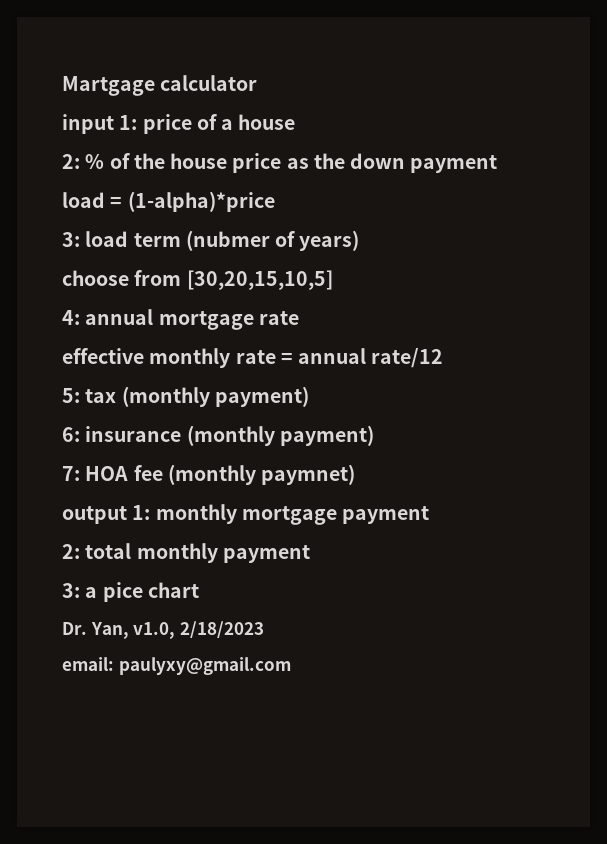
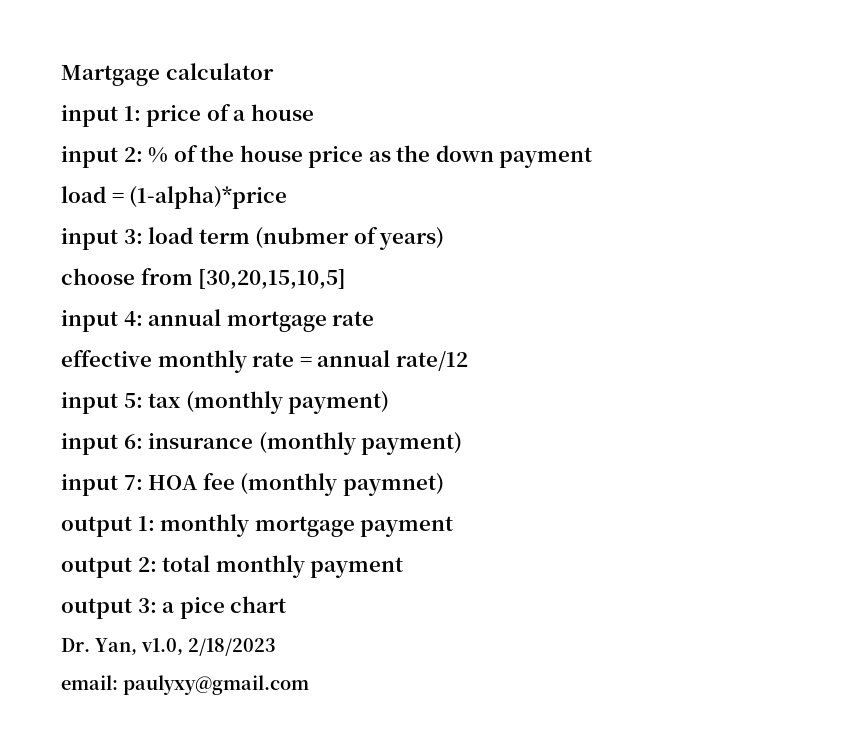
- 2: % of the house price as the down payment
+ input 2: % of the house price as the down payment
- 3: load term (nubmer of years)
+ input 3: load term (nubmer of years)
- 4: annual mortgage rate
+ input 4: annual mortgage rate
- 5: tax (monthly payment)
+ input 5: tax (monthly payment)
- 6: insurance (monthly payment)
+ input 6: insurance (monthly payment)
- 7: HOA fee (monthly paymnet)
+ input 7: HOA fee (monthly paymnet)
- 2: total monthly payment
+ output 2: total monthly payment
- 3: a pice chart
+ output 3: a pice chart

